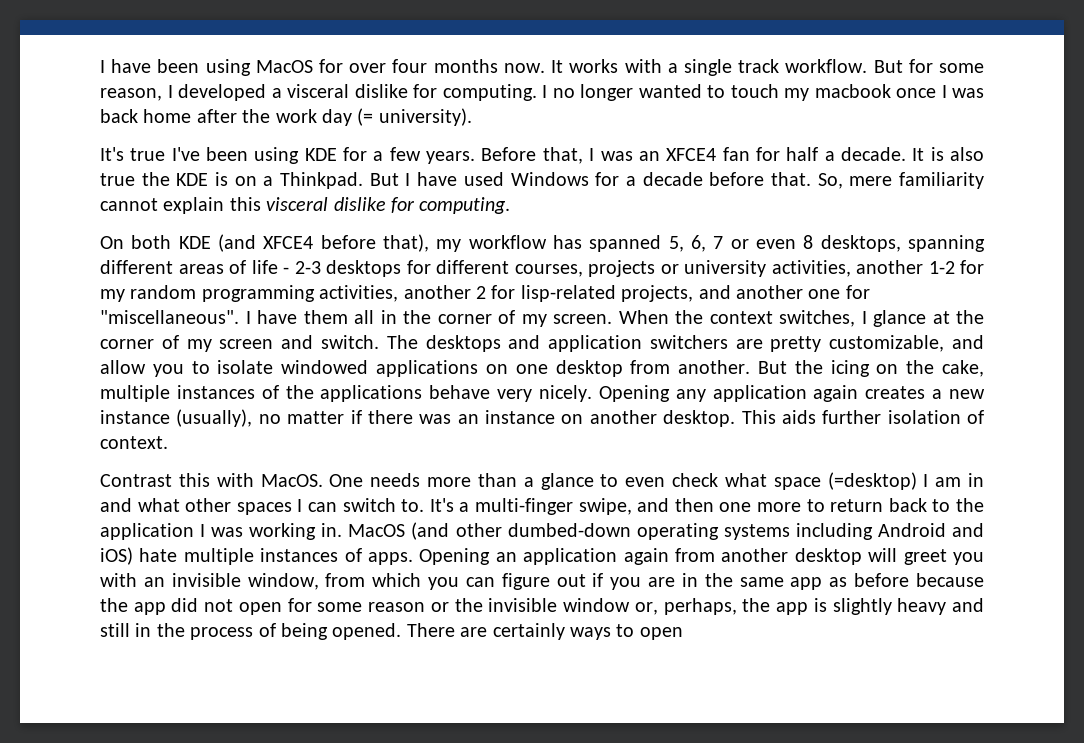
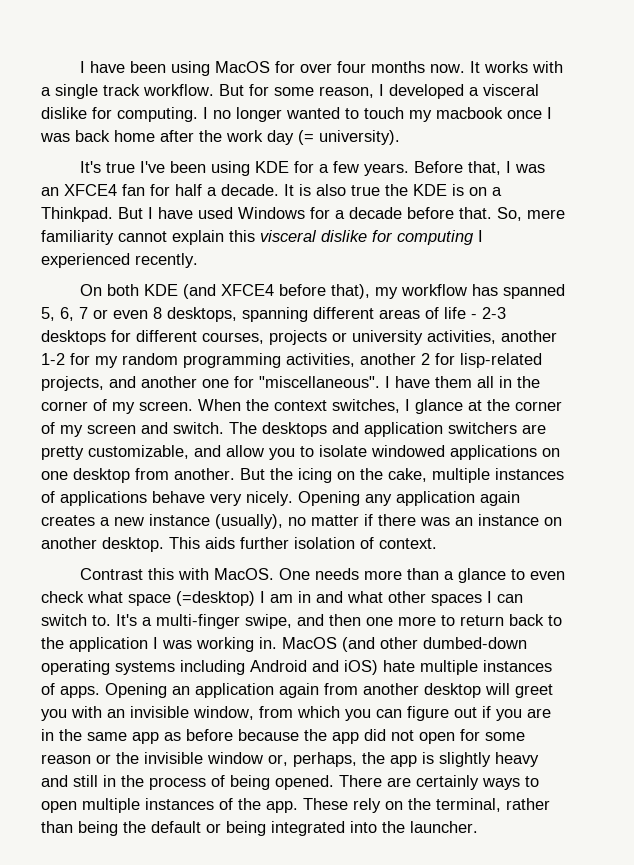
- So, mere familiarity cannot explain this visceral dislike for computing.
+ So, mere familiarity cannot explain this visceral dislike for computing I experienced recently.
- But the icing on the cake, multiple instances of the applications behave very nicely.
+ But the icing on the cake, multiple instances of applications behave very nicely.
- There are certainly ways to open
+ There are certainly ways to open multiple instances of the app. These rely on the terminal, rather than being the default or being integrated into the launcher.

